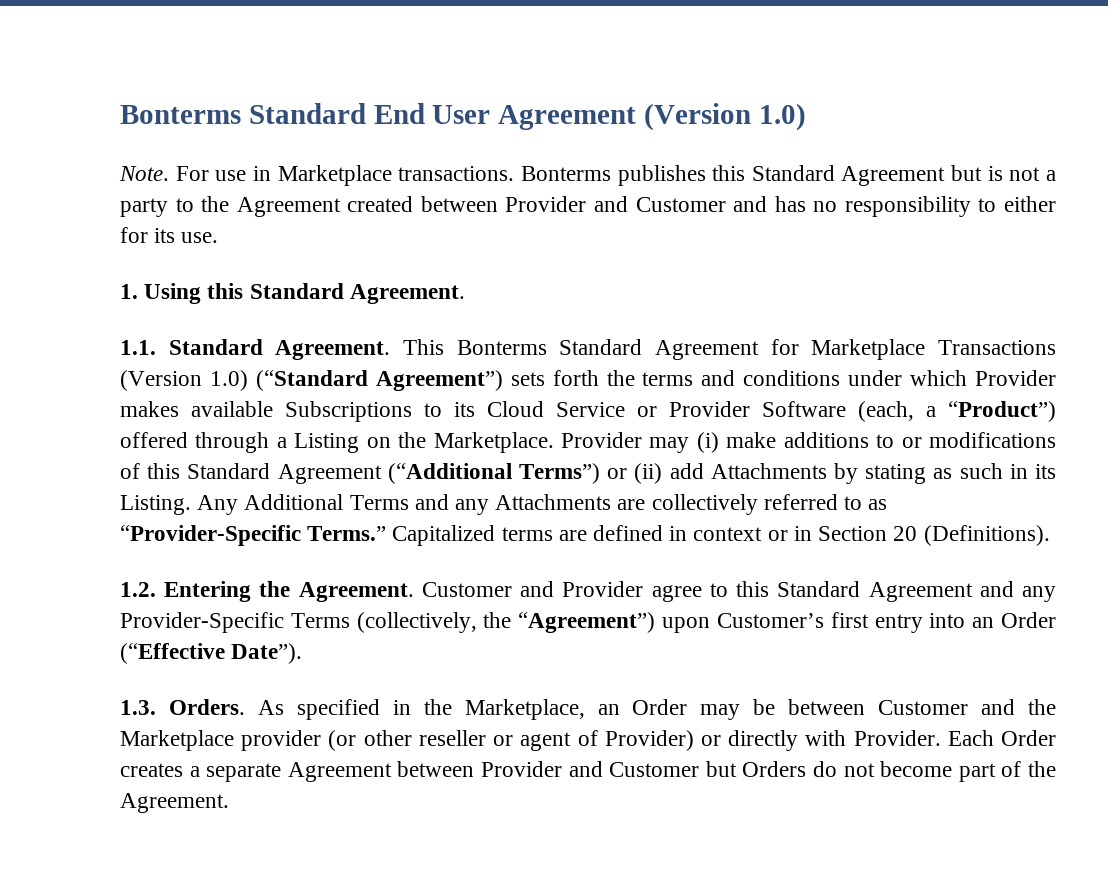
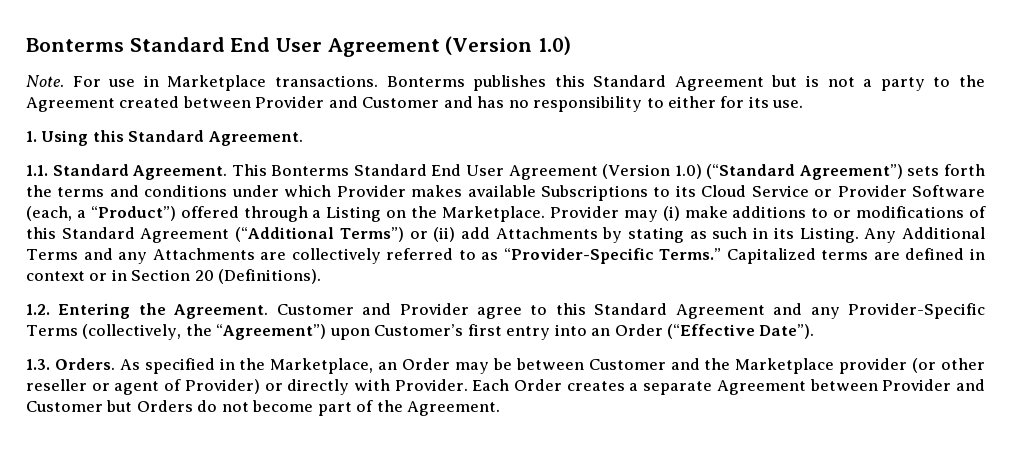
- This Bonterms Standard Agreement for Marketplace Transactions (Version 1.0) (“Standard Agreement”) sets forth the terms and conditions under which Provider makes available Subscriptions to its Cloud Service or Provider Software (each, a “Product”) offered through a Listing on the Marketplace.
+ This Bonterms Standard End User Agreement (Version 1.0) (“Standard Agreement”) sets forth the terms and conditions under which Provider makes available Subscriptions to its Cloud Service or Provider Software (each, a “Product”) offered through a Listing on the Marketplace.

